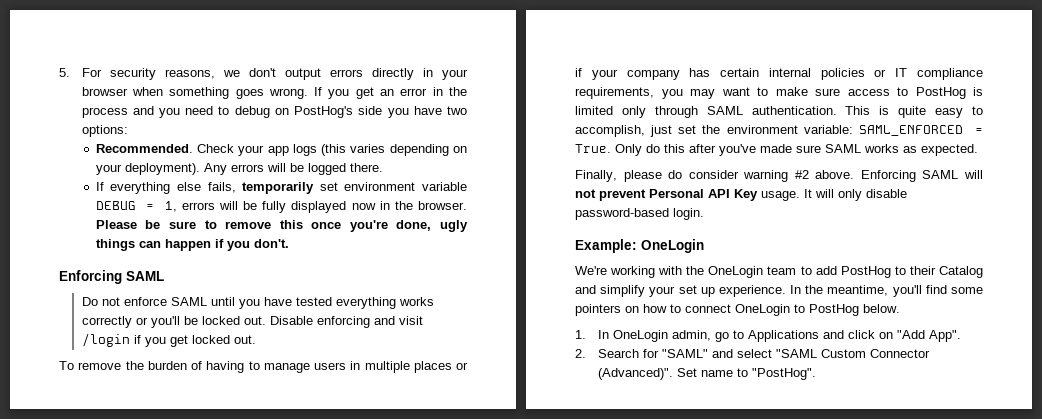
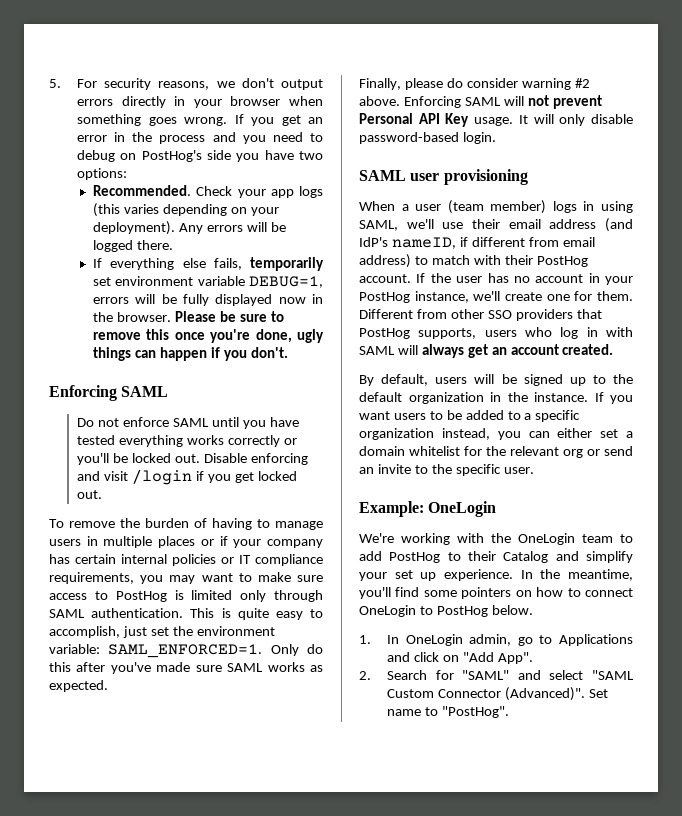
- If everything else fails, temporarily set environment variable DEBUG = 1, errors will be fully displayed now in the browser.
+ If everything else fails, temporarily set environment variable DEBUG=1, errors will be fully displayed now in the browser.
- This is quite easy to accomplish, just set the environment variable: SAML_ENFORCED = True.
+ This is quite easy to accomplish, just set the environment variable: SAML_ENFORCED=1.
+ SAML user provisioning
+ When a user (team member) logs in using SAML, we'll use their email address (and IdP's nameID, if different from email address) to match with their PostHog account. If the user has no account in your PostHog instance, we'll create one for them. Different from other SSO providers that PostHog supports, users who log in with SAML will always get an account created.
+ By default, users will be signed up to the default organization in the instance. If you want users to be added to a specific organization instead, you can either set a domain whitelist for the relevant org or send an invite to the specific user.

